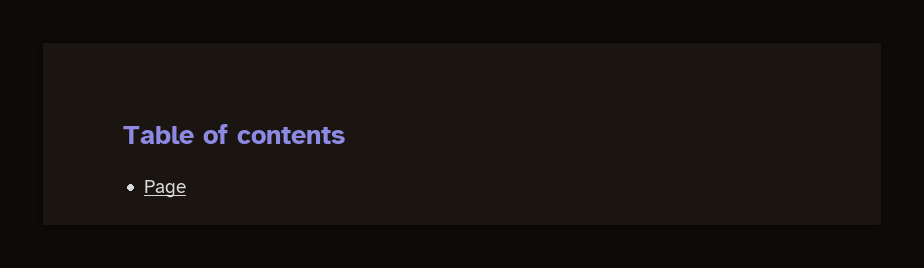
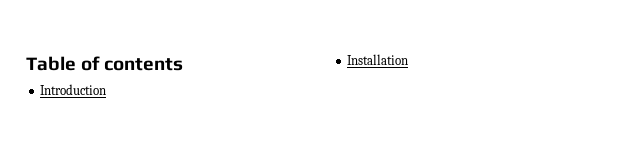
- Page
+ Introduction
+ Installation

